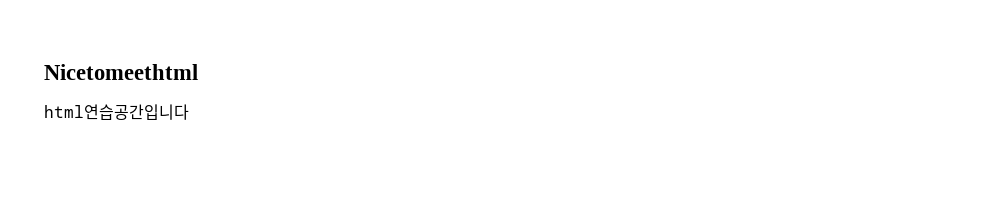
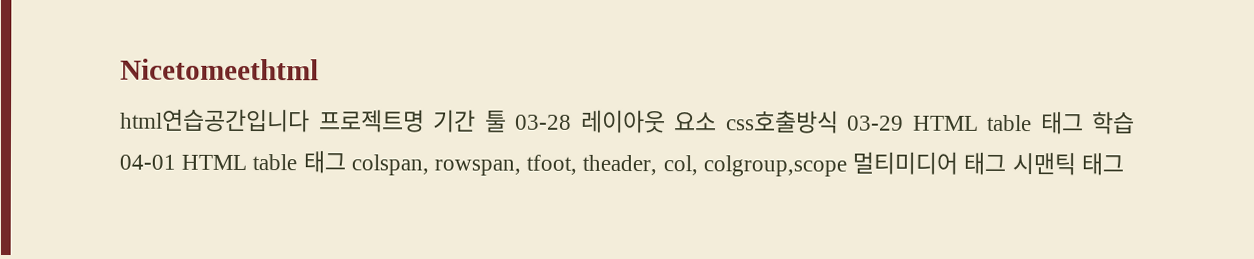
- html연습공간입니다
+ html연습공간입니다 프로젝트명 기간 툴 03-28 레이아웃 요소 css호출방식 03-29 HTML table 태그 학습 04-01 HTML table 태그 colspan, rowspan, tfoot, theader, col, colgroup,scope 멀티미디어 태그 시맨틱 태그

